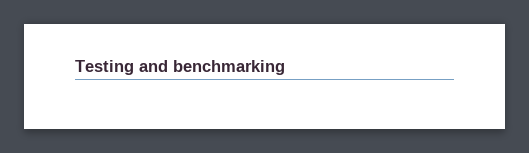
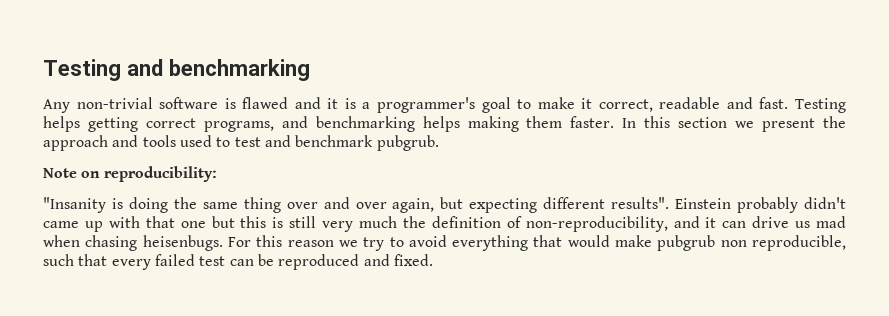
+ Any non-trivial software is flawed and it is a programmer's goal to make it correct, readable and fast. Testing helps getting correct programs, and benchmarking helps making them faster. In this section we present the approach and tools used to test and benchmark pubgrub.
+ Note on reproducibility:
+ "Insanity is doing the same thing over and over again, but expecting different results". Einstein probably didn't came up with that one but this is still very much the definition of non-reproducibility, and it can drive us mad when chasing heisenbugs. For this reason we try to avoid everything that would make pubgrub non reproducible, such that every failed test can be reproduced and fixed.

